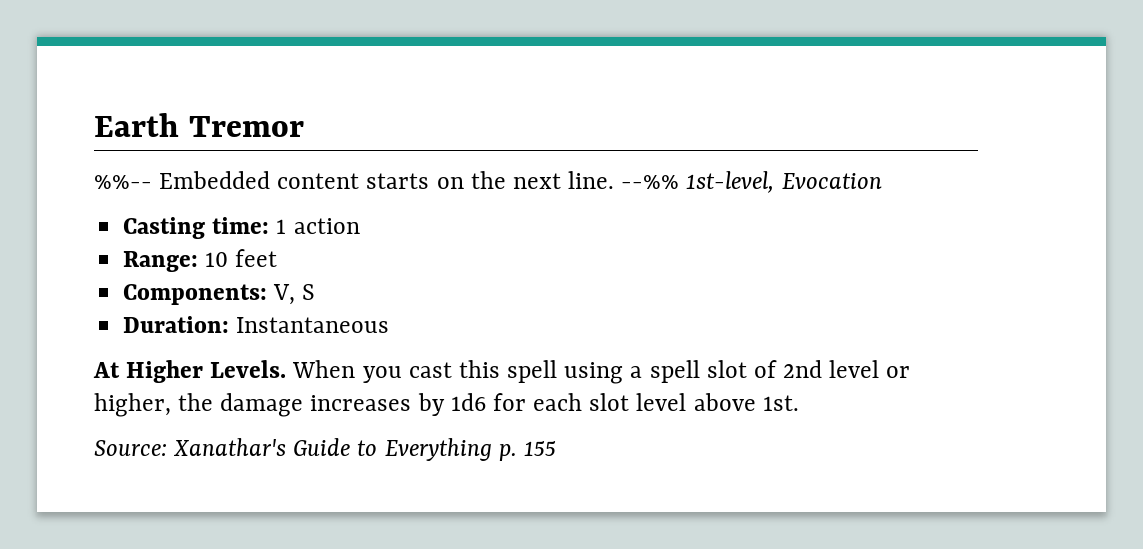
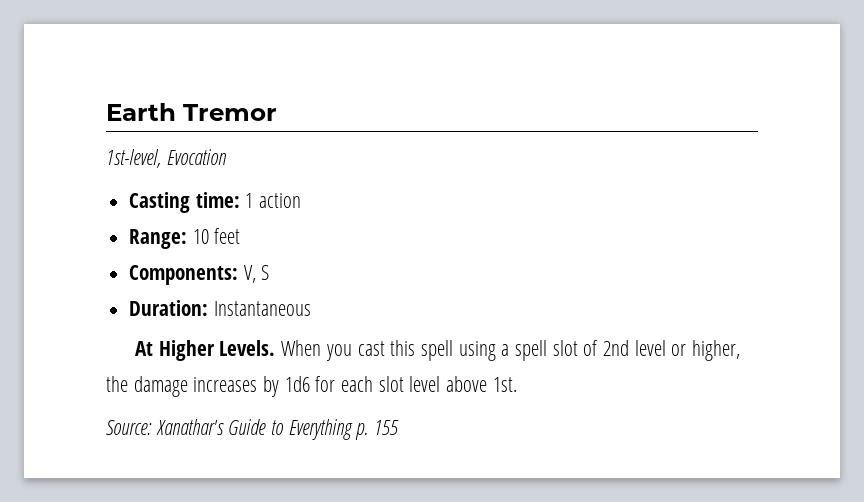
- %%-- Embedded content starts on the next line. --%% 1st-level, Evocation
+ 1st-level, Evocation

